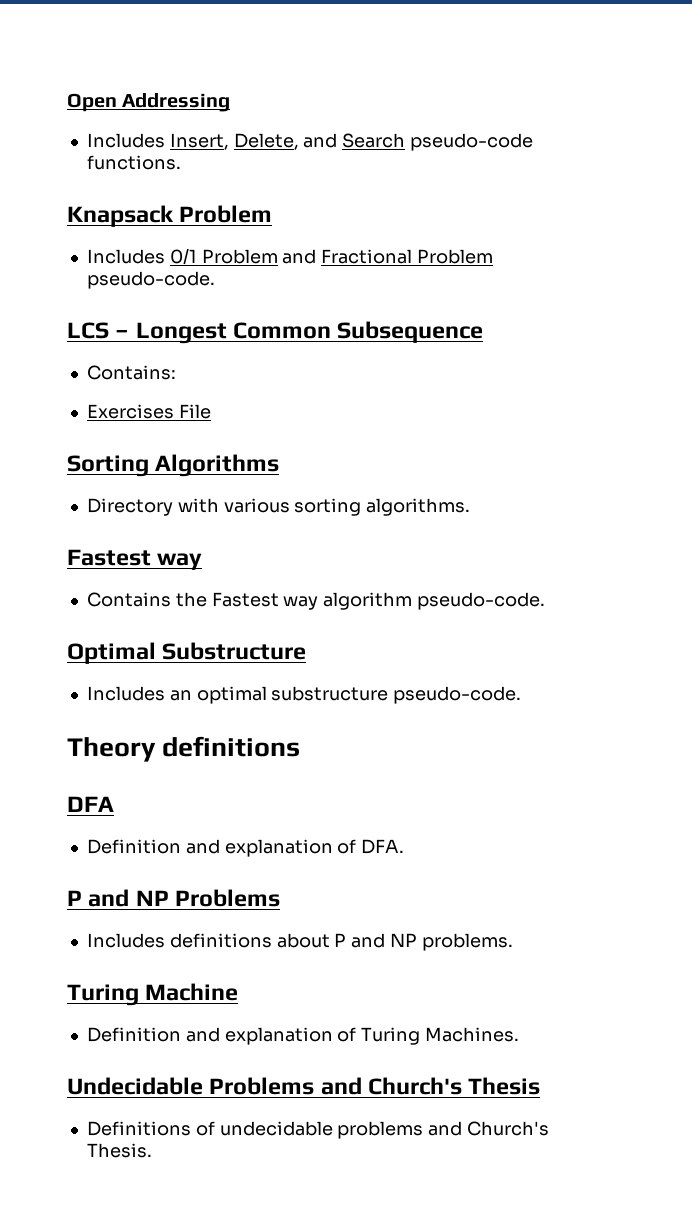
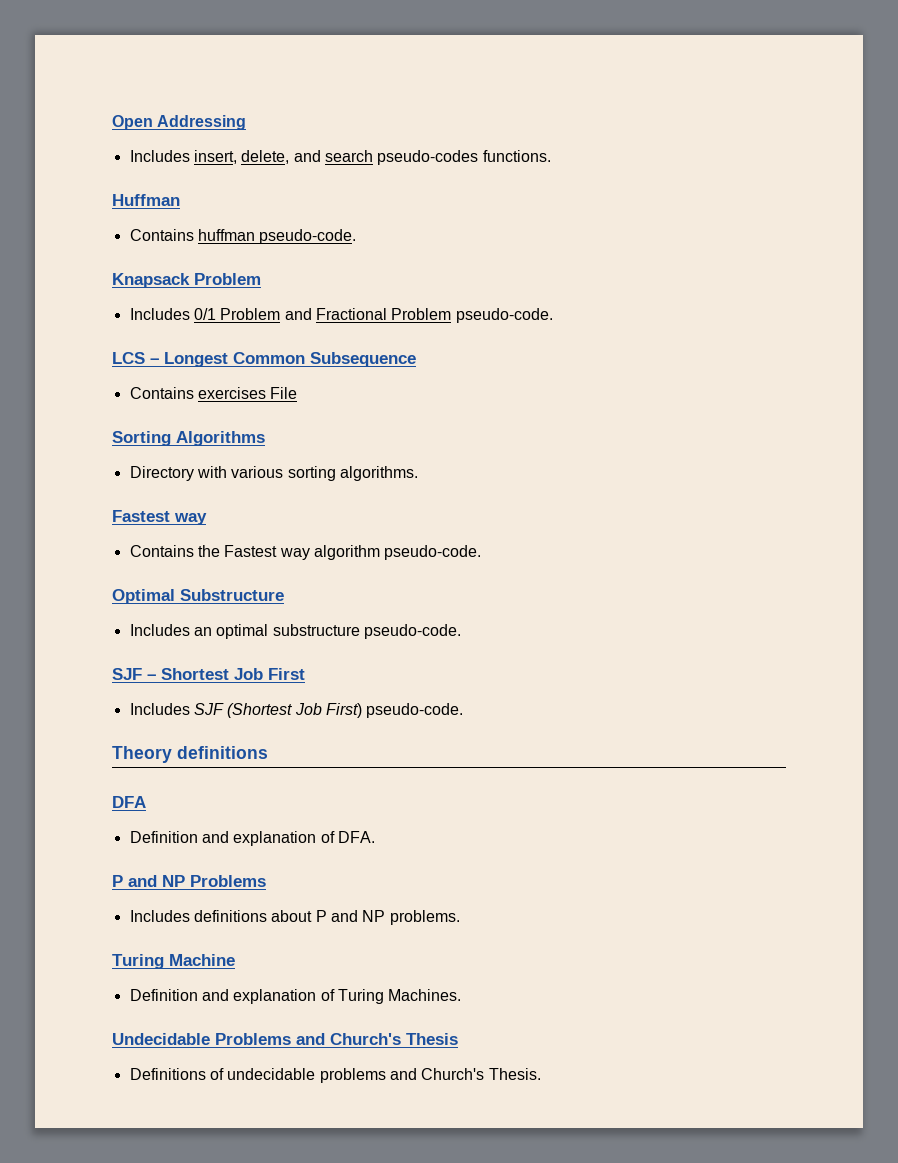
- Includes Insert, Delete, and Search pseudo-code functions.
+ Includes insert, delete, and search pseudo-codes functions.
+ Huffman
+ Contains huffman pseudo-code.
- Contains:
- Exercises File
+ Contains exercises File
+ SJF – Shortest Job First
+ Includes SJF (Shortest Job First) pseudo-code.

